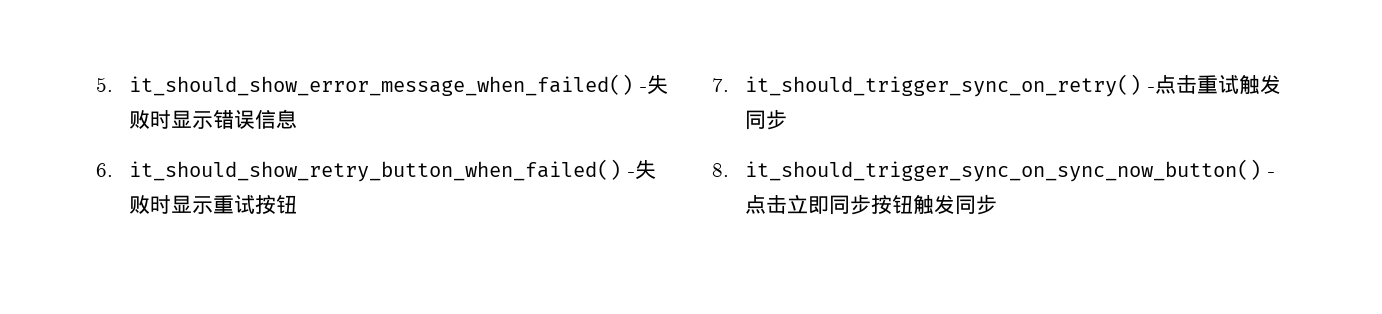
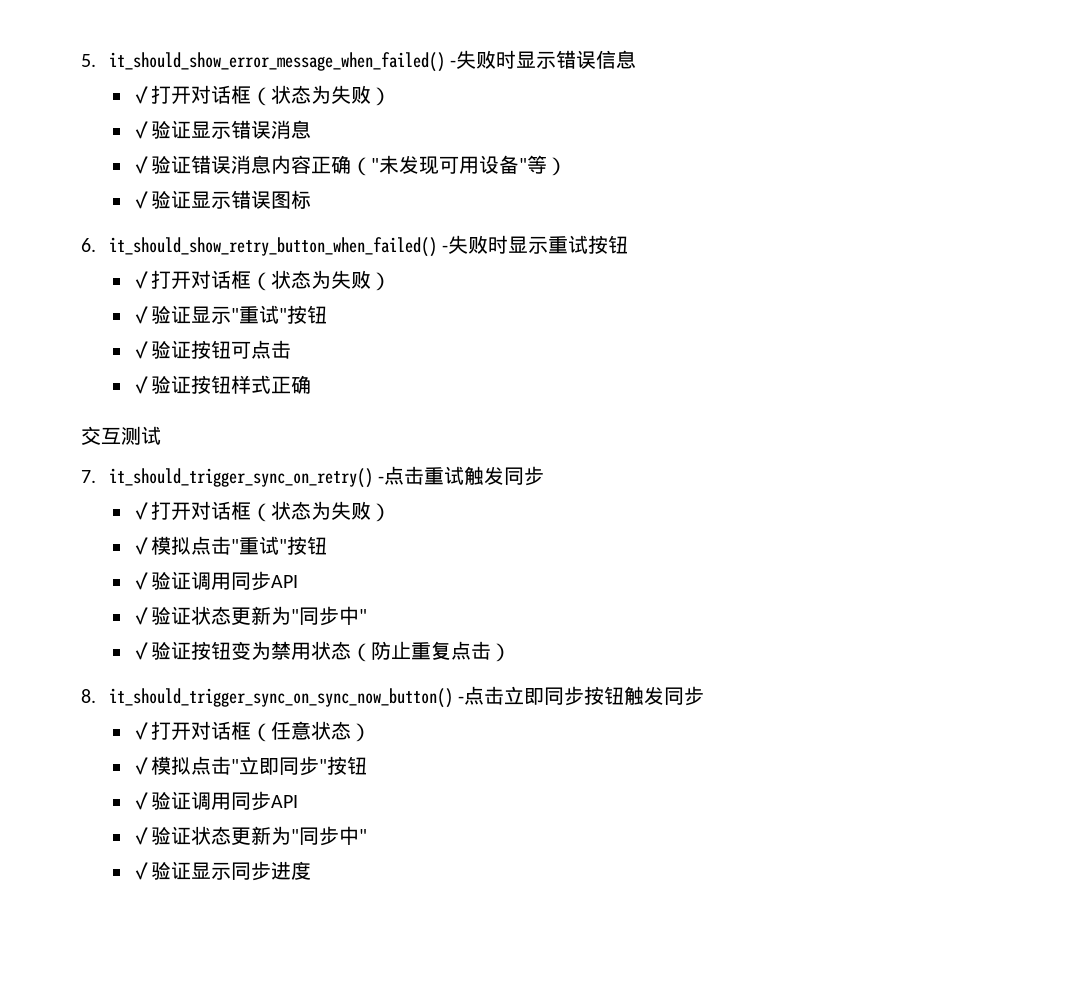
  5. it_should_show_error_message_when_failed() -失败时显示错误信息
+ ✓打开对话框（状态为失败）
+ ✓验证显示错误消息
+ ✓验证错误消息内容正确（"未发现可用设备"等）
+ ✓验证显示错误图标
  6. it_should_show_retry_button_when_failed() -失败时显示重试按钮
+ ✓打开对话框（状态为失败）
+ ✓验证显示"重试"按钮
+ ✓验证按钮可点击
+ ✓验证按钮样式正确
+ 交互测试
  7. it_should_trigger_sync_on_retry() -点击重试触发同步
+ ✓打开对话框（状态为失败）
+ ✓模拟点击"重试"按钮
+ ✓验证调用同步API
+ ✓验证状态更新为"同步中"
+ ✓验证按钮变为禁用状态（防止重复点击）
+ ✓打开对话框（任意状态）
+ ✓模拟点击"立即同步"按钮
+ ✓验证调用同步API
+ ✓验证状态更新为"同步中"
+ ✓验证显示同步进度

